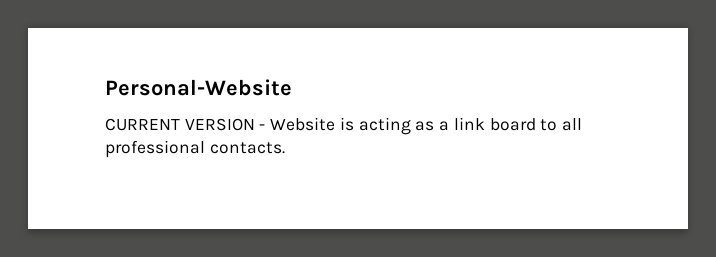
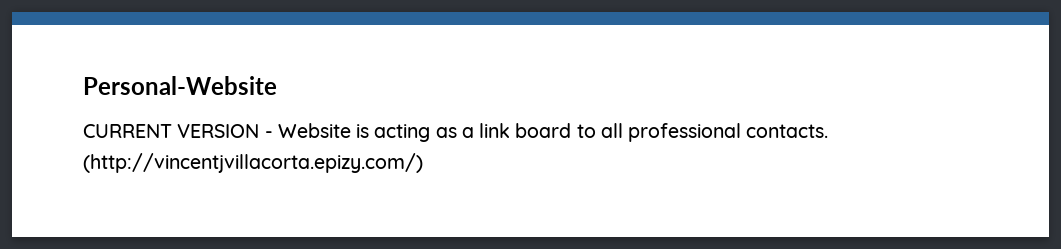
+ (http://vincentjvillacorta.epizy.com/)

